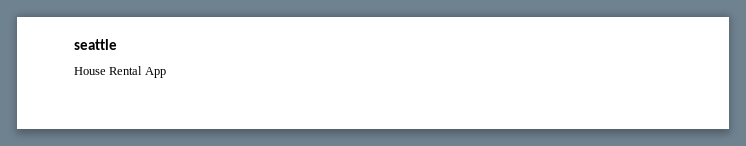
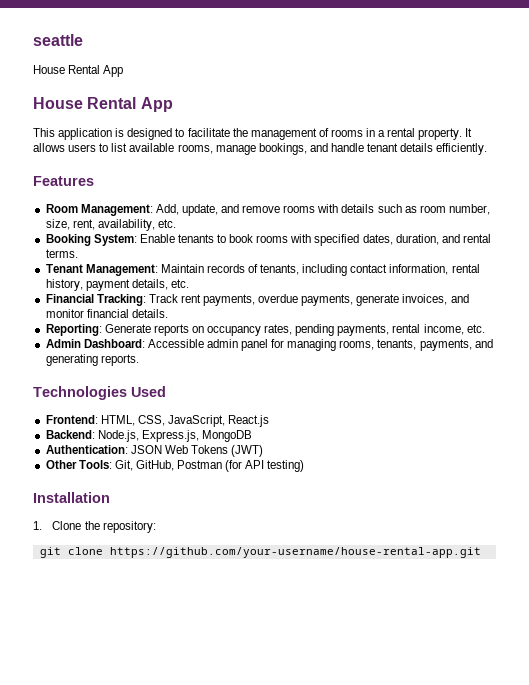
  seattle
  House Rental App
+ House Rental App
+ This application is designed to facilitate the management of rooms in a rental property. It allows users to list available rooms, manage bookings, and handle tenant details efficiently.
+ Features
+ Room Management: Add, update, and remove rooms with details such as room number, size, rent, availability, etc.
+ Booking System: Enable tenants to book rooms with specified dates, duration, and rental terms.
+ Tenant Management: Maintain records of tenants, including contact information, rental history, payment details, etc.
+ Financial Tracking: Track rent payments, overdue payments, generate invoices, and monitor financial details.
+ Reporting: Generate reports on occupancy rates, pending payments, rental income, etc.
+ Admin Dashboard: Accessible admin panel for managing rooms, tenants, payments, and generating reports.
+ Technologies Used
+ Frontend: HTML, CSS, JavaScript, React.js
+ Backend: Node.js, Express.js, MongoDB
+ Authentication: JSON Web Tokens (JWT)
+ Other Tools: Git, GitHub, Postman (for API testing)
+ Installation
+ 1. Clone the repository:
+ git clone https://github.com/your-username/house-rental-app.git

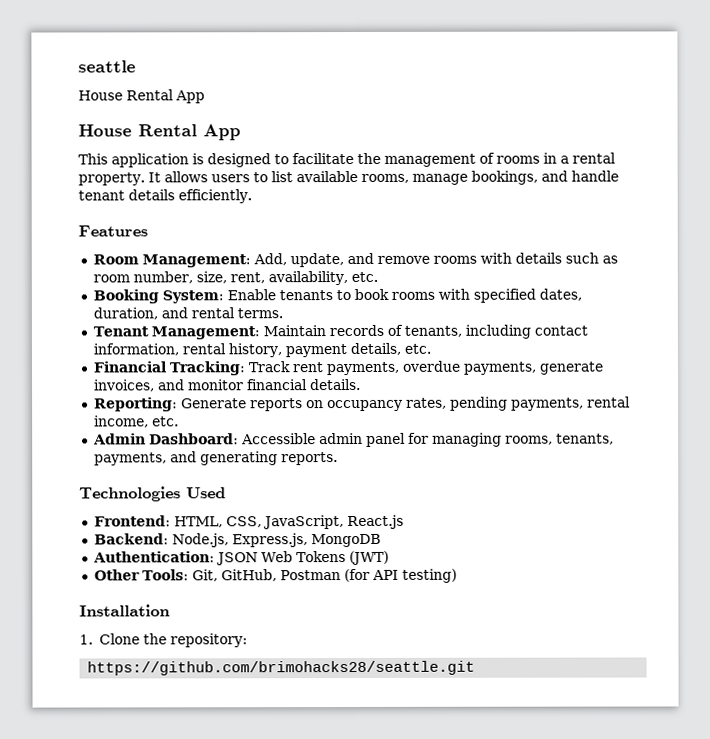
- git clone https://github.com/your-username/house-rental-app.git
+ https://github.com/brimohacks28/seattle.git

